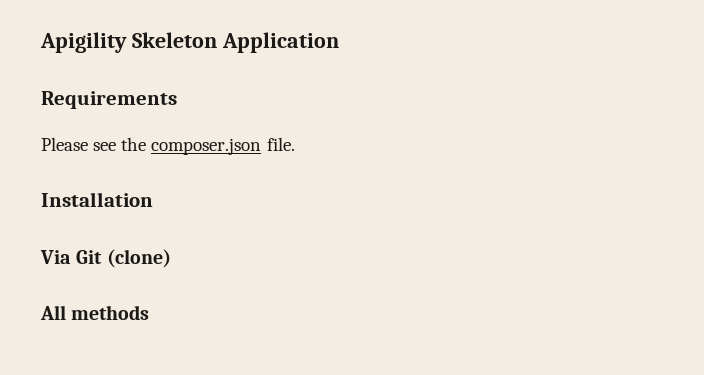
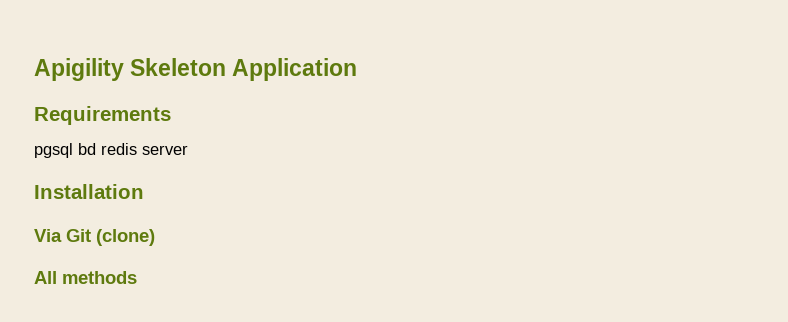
- Please see the composer.json file.
+ pgsql bd redis server

